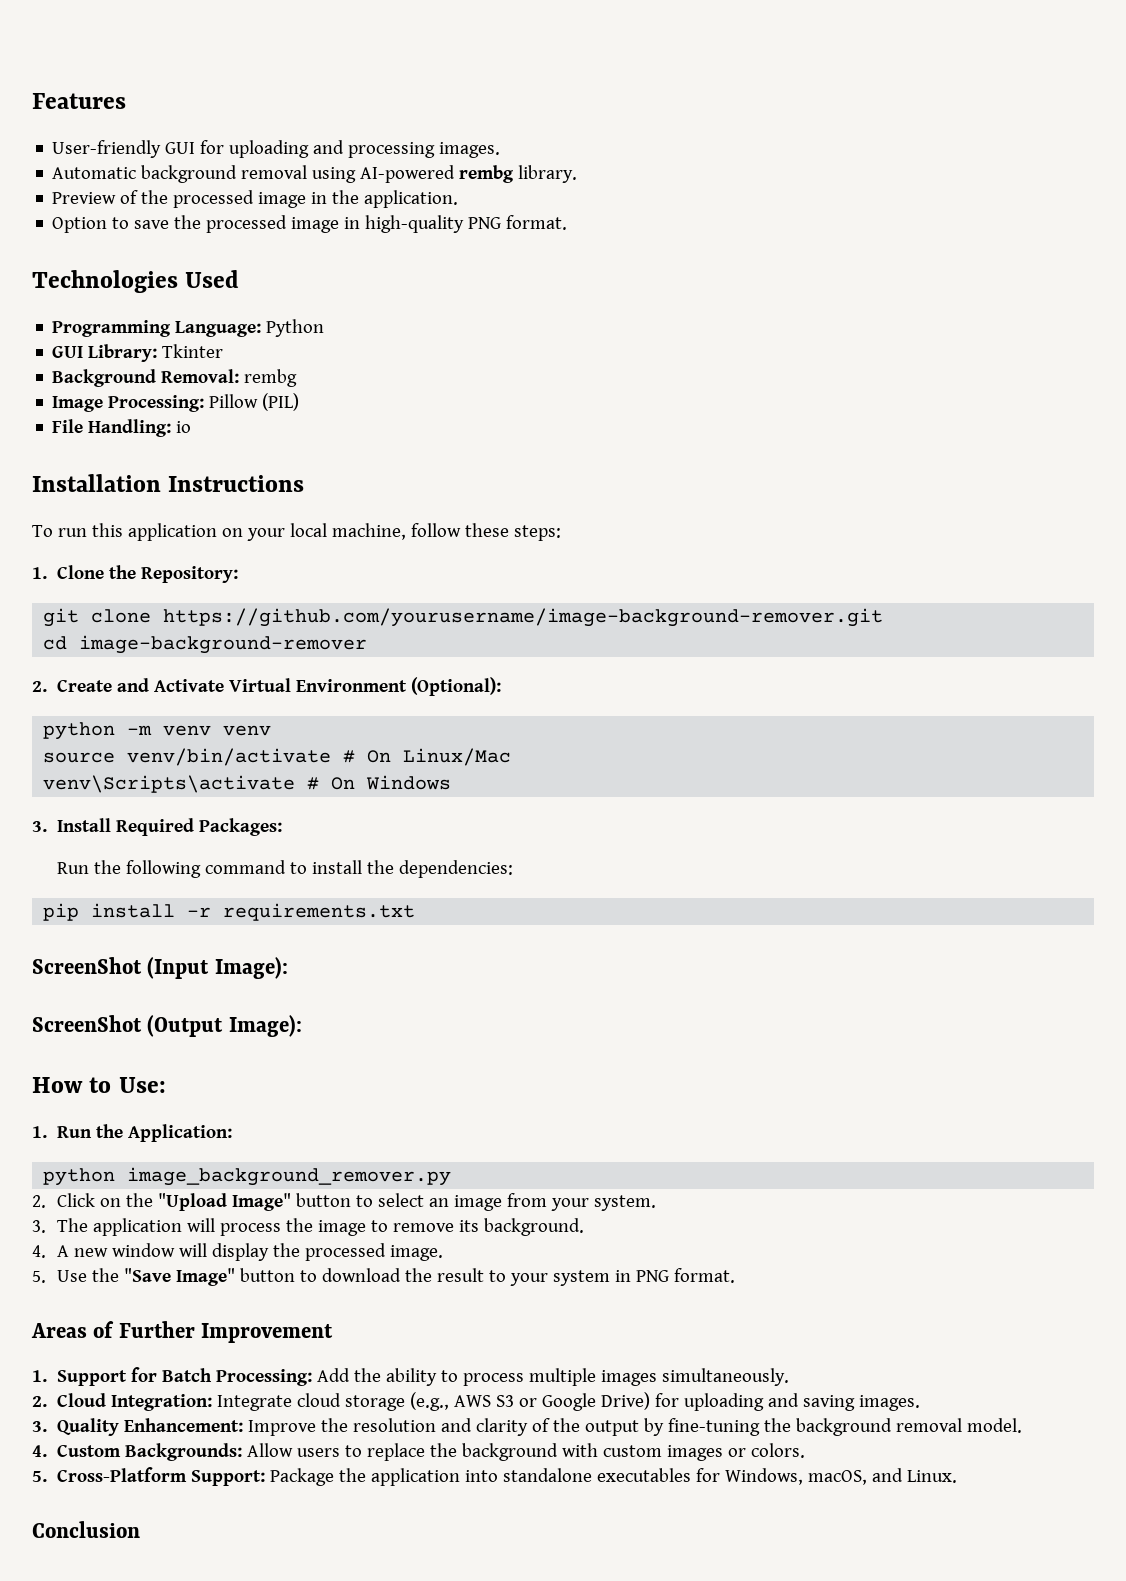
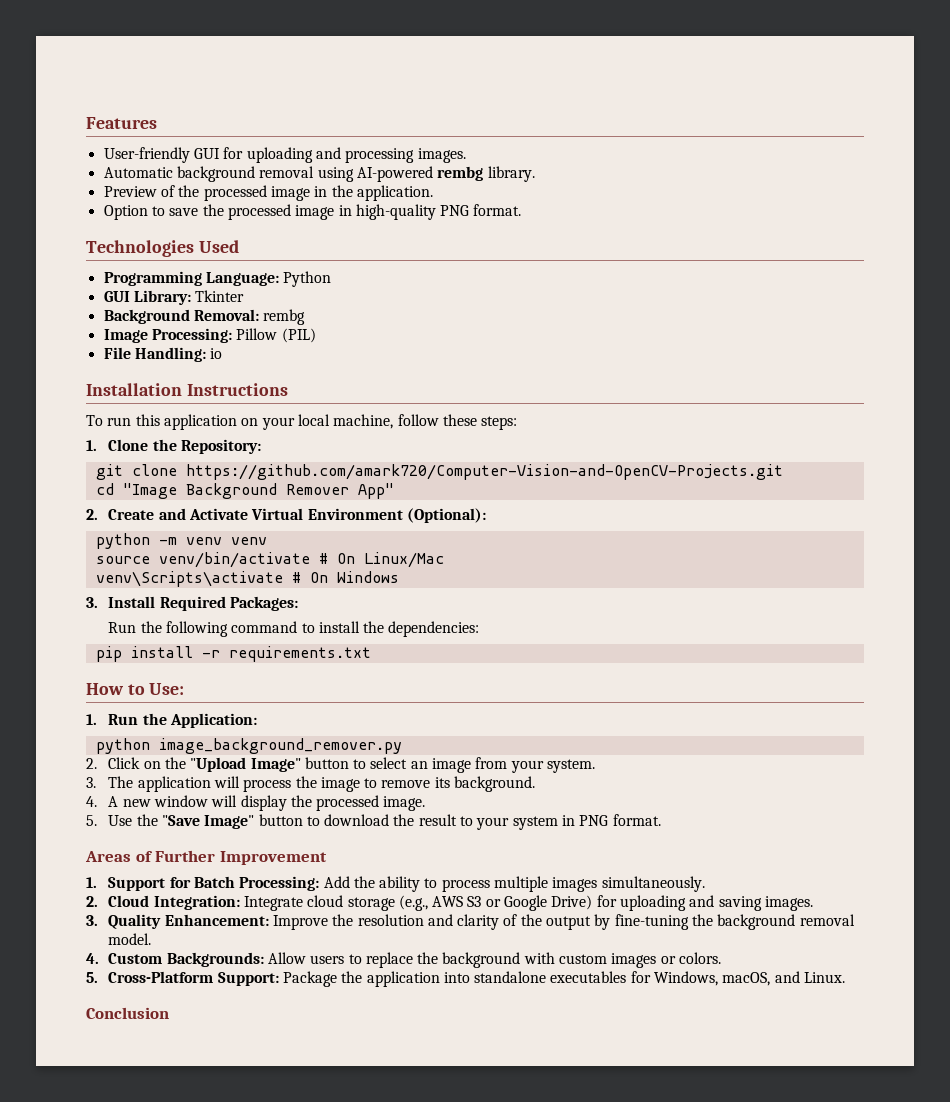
- git clone https://github.com/yourusername/image-background-remover.git
+ git clone https://github.com/amark720/Computer-Vision-and-OpenCV-Projects.git
- cd image-background-remover
+ cd "Image Background Remover App"
- ScreenShot (Input Image):
- ScreenShot (Output Image):

